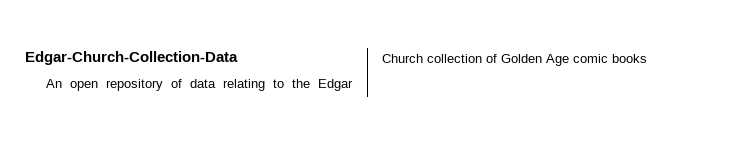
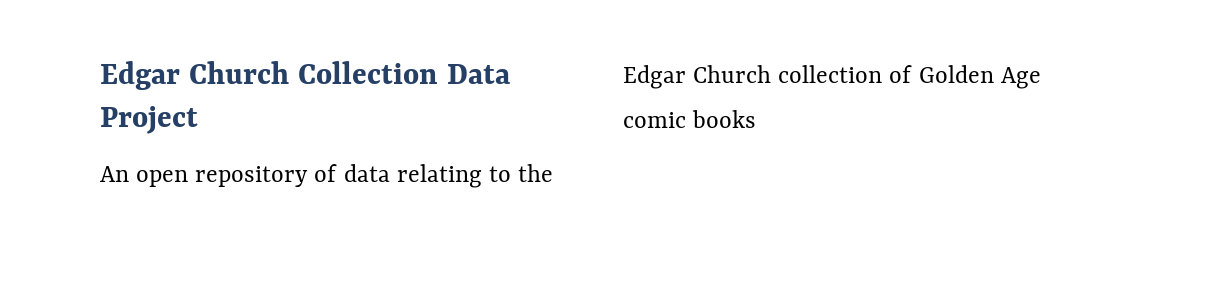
- Edgar-Church-Collection-Data
+ Edgar Church Collection Data Project

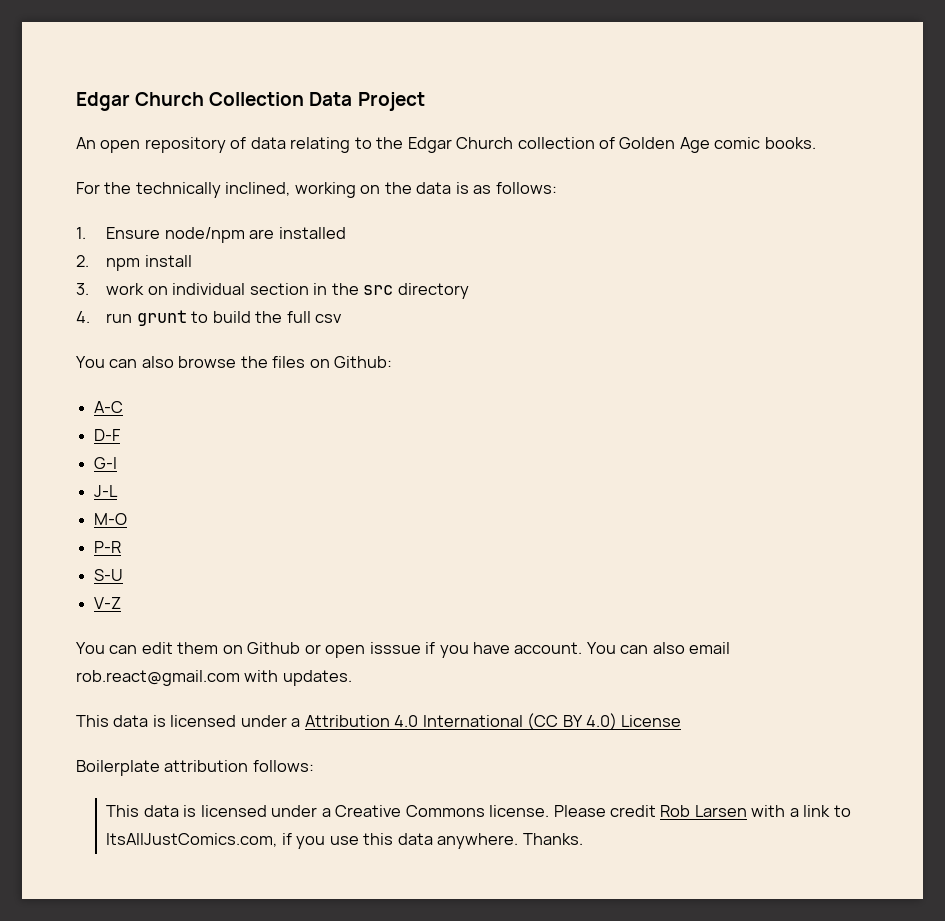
- An open repository of data relating to the Edgar Church collection of Golden Age comic books
+ An open repository of data relating to the Edgar Church collection of Golden Age comic books.
+ For the technically inclined, working on the data is as follows:
+ 1. Ensure node/npm are installed
+ 2. npm install
+ 3. work on individual section in the src directory
+ 4. run grunt to build the full csv
+ You can also browse the files on Github:
+ A-C
+ D-F
+ G-I
+ J-L
+ M-O
+ P-R
+ S-U
+ V-Z
+ You can edit them on Github or open isssue if you have account. You can also email rob.react@gmail.com with updates.
+ This data is licensed under a Attribution 4.0 International (CC BY 4.0) License
+ Boilerplate attribution follows:
+ This data is licensed under a Creative Commons license. Please credit Rob Larsen with a link to ItsAllJustComics.com, if you use this data anywhere. Thanks.

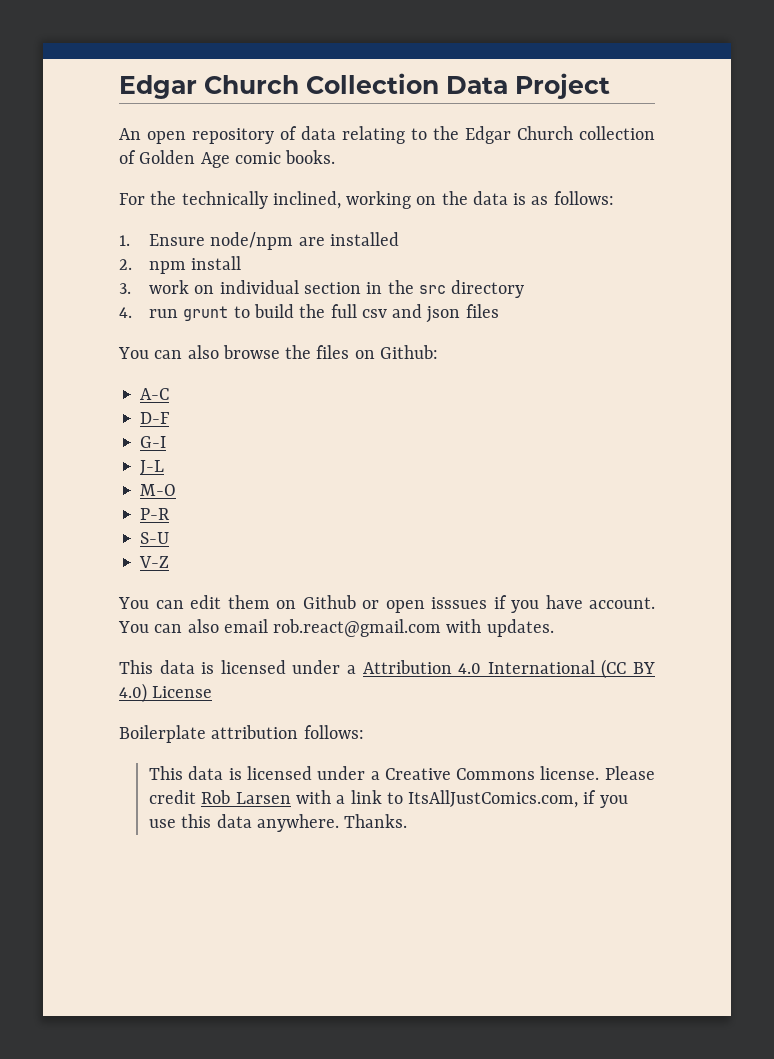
- 4. run grunt to build the full csv
+ 4. run grunt to build the full csv and json files
- You can edit them on Github or open isssue if you have account.
+ You can edit them on Github or open isssues if you have account.

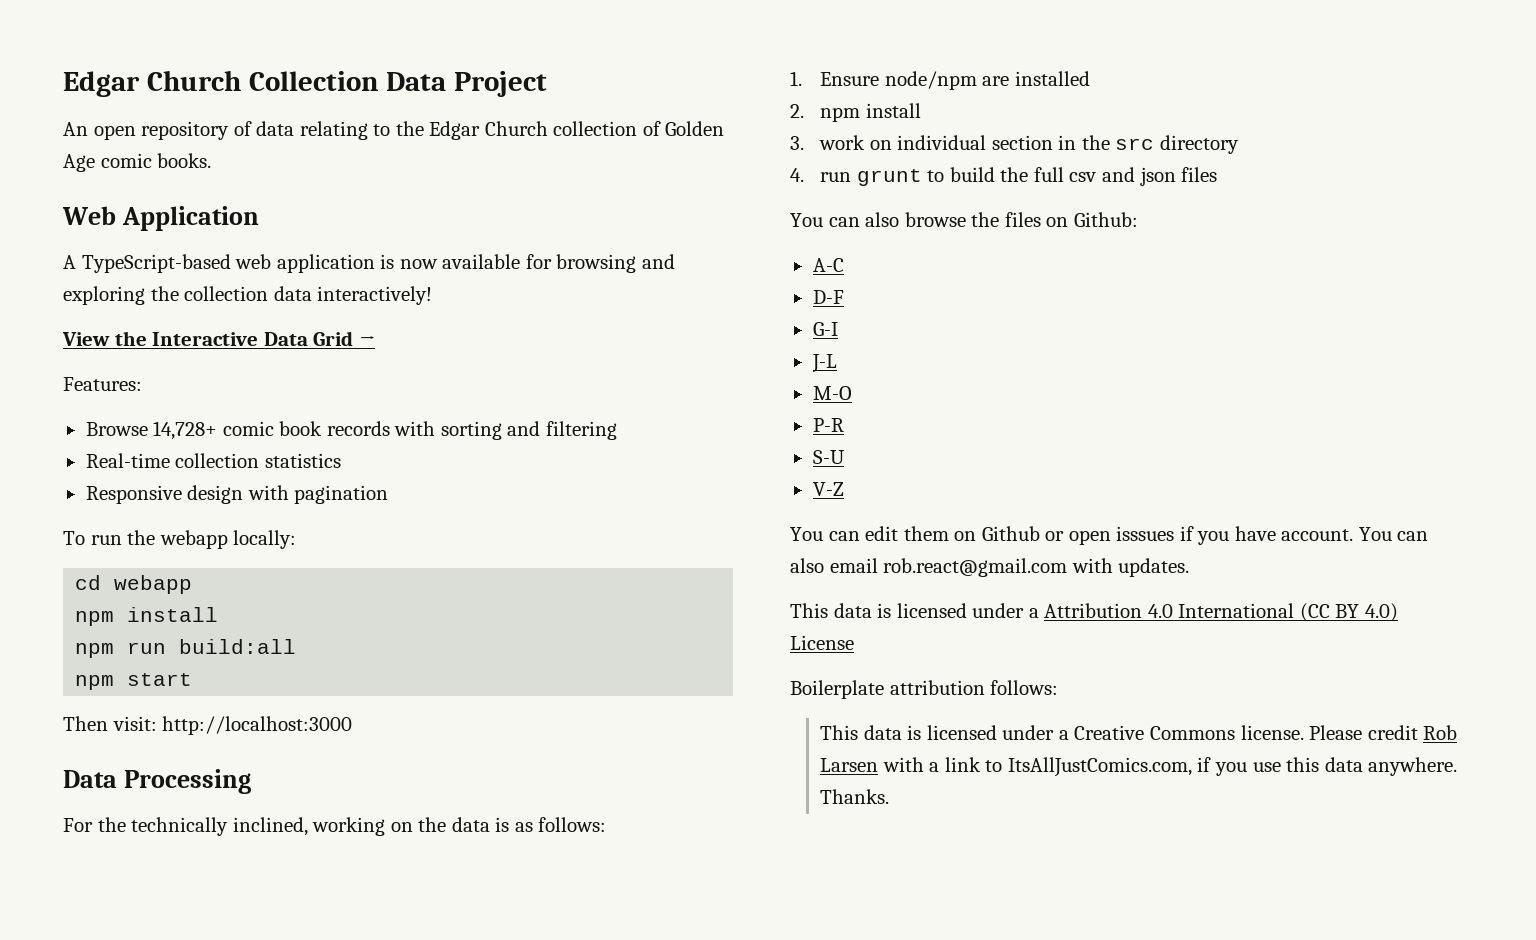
+ Web Application
+ A TypeScript-based web application is now available for browsing and exploring the collection data interactively!
+ View the Interactive Data Grid →
+ Features:
+ Browse 14,728+ comic book records with sorting and filtering
+ Real-time collection statistics
+ Responsive design with pagination
+ To run the webapp locally:
+ cd webapp
+ npm install
+ npm run build:all
+ npm start
+ Then visit: http://localhost:3000
+ Data Processing

